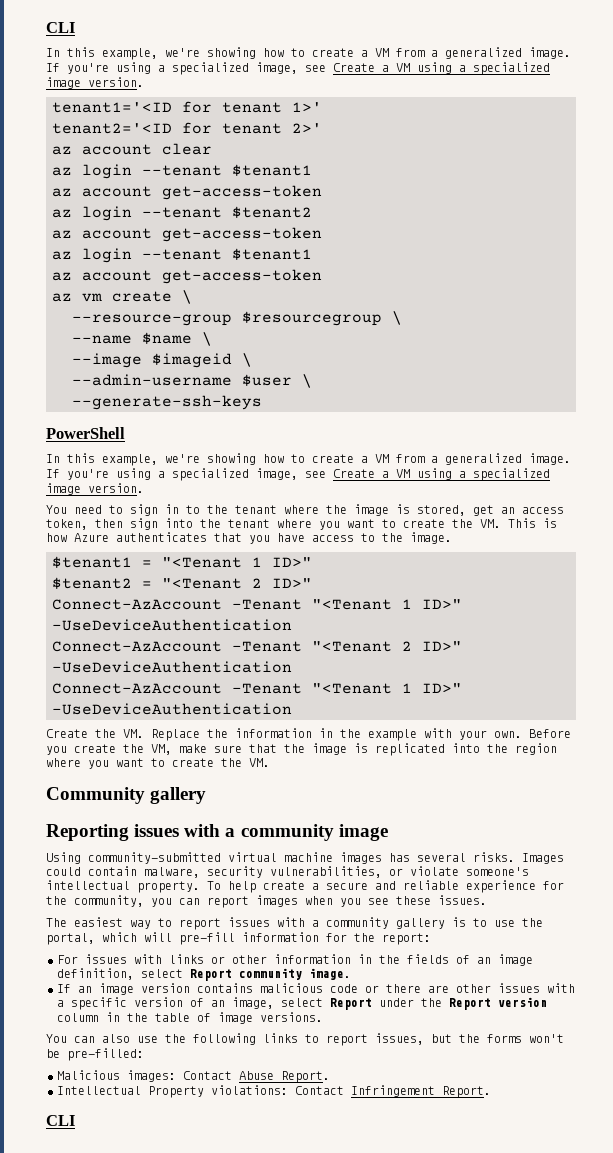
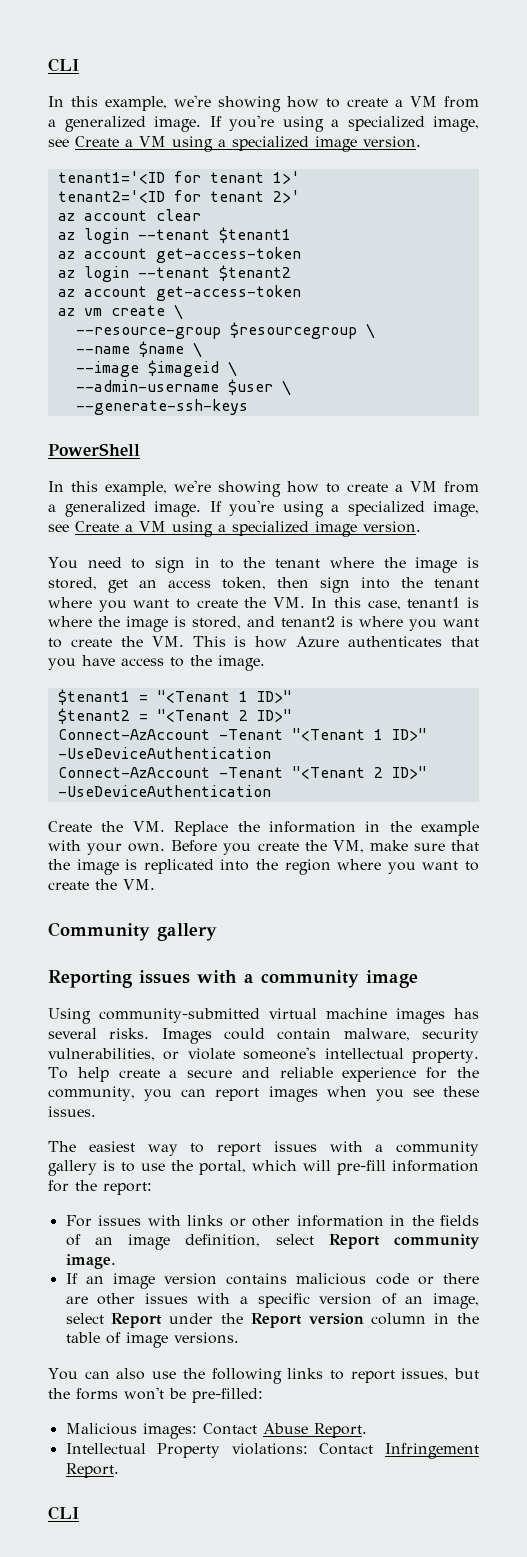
  az login --tenant $tenant2
- az account get-access-token
- az login --tenant $tenant1
- You need to sign in to the tenant where the image is stored, get an access token, then sign into the tenant where you want to create the VM. This is how Azure authenticates that you have access to the image.
+ You need to sign in to the tenant where the image is stored, get an access token, then sign into the tenant where you want to create the VM. In this case, tenant1 is where the image is stored, and tenant2 is where you want to create the VM. This is how Azure authenticates that you have access to the image.
  Connect-AzAccount -Tenant "<Tenant 2 ID>" -UseDeviceAuthentication
- Connect-AzAccount -Tenant "<Tenant 1 ID>" -UseDeviceAuthentication

